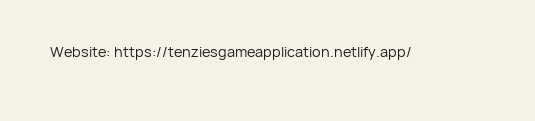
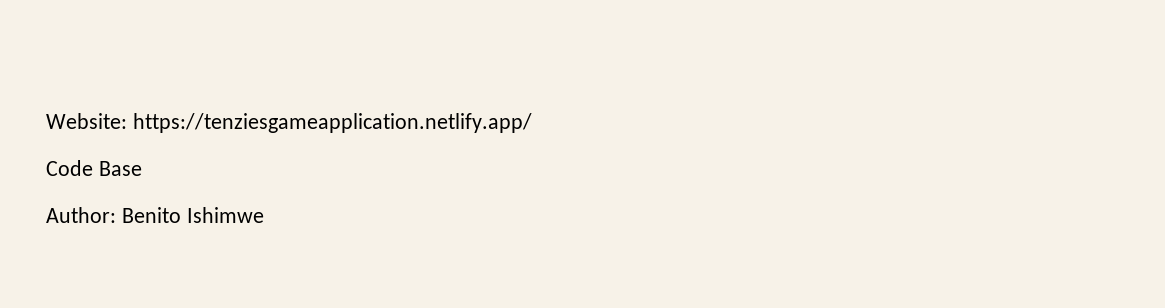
+ Code Base
+ Author: Benito Ishimwe

